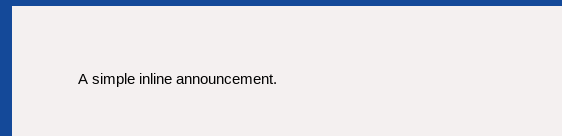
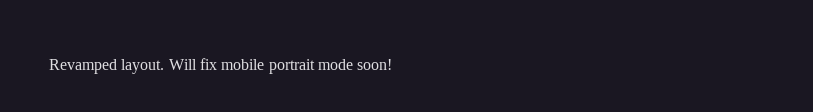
- A simple inline announcement.
+ Revamped layout. Will fix mobile portrait mode soon!

